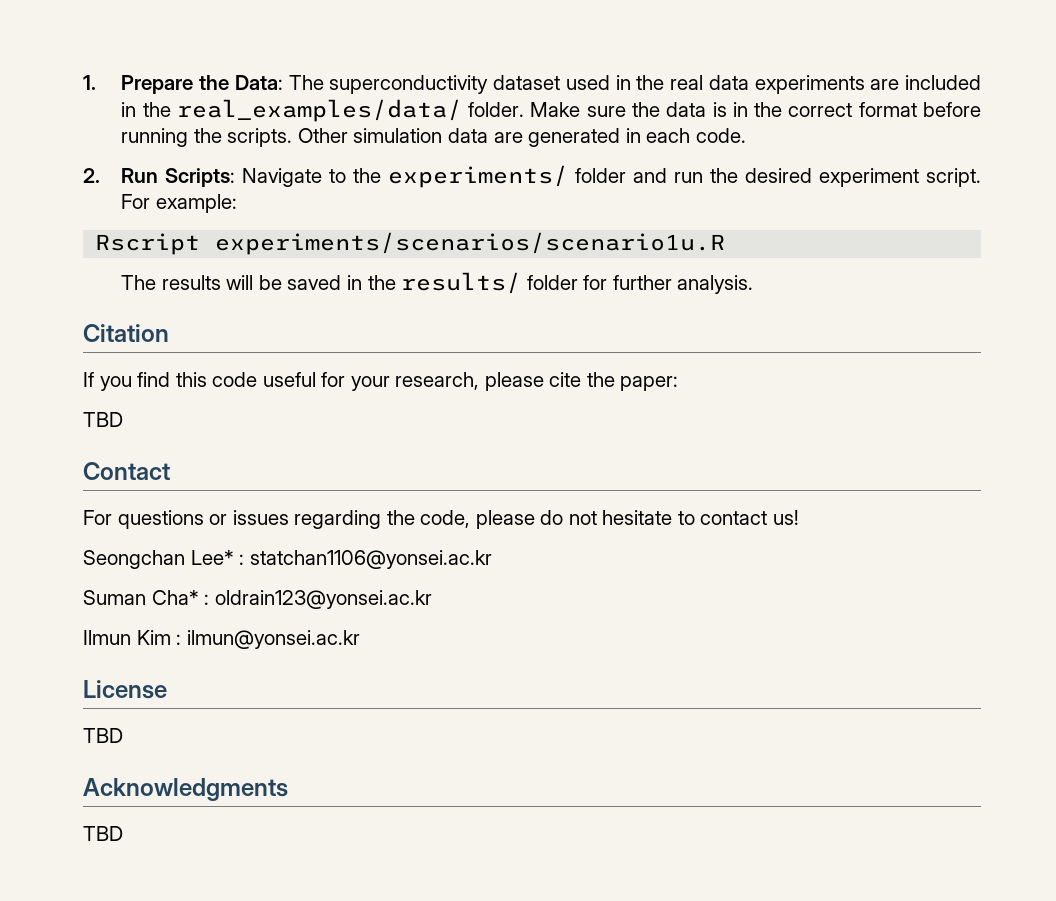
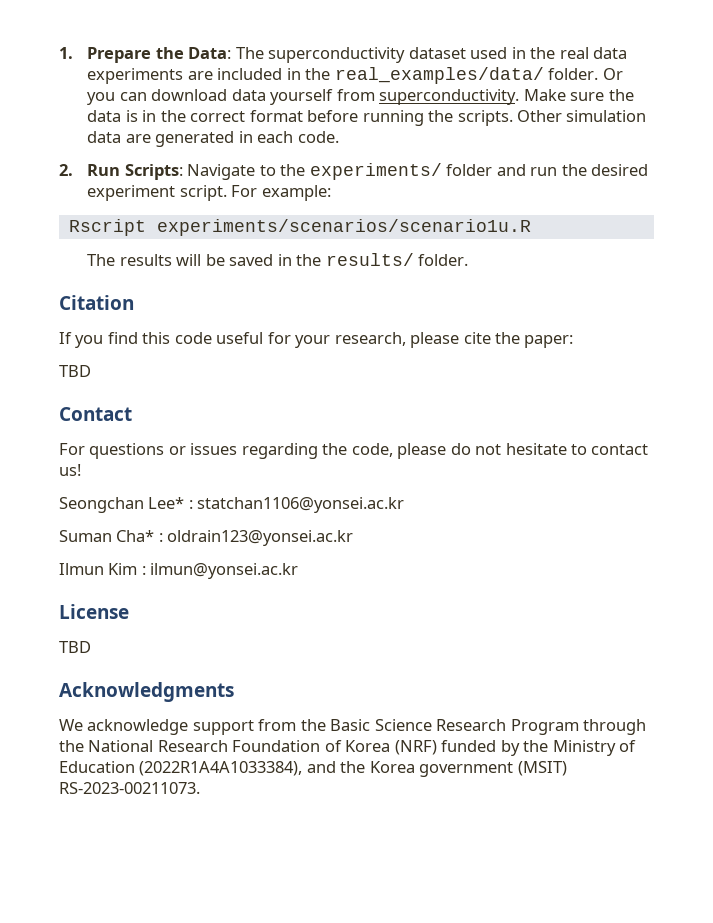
+ Or you can download data yourself from superconductivity.
- The results will be saved in the results/ folder for further analysis.
+ The results will be saved in the results/ folder.
  Acknowledgments
- TBD
+ We acknowledge support from the Basic Science Research Program through the National Research Foundation of Korea (NRF) funded by the Ministry of Education (2022R1A4A1033384), and the Korea government (MSIT) RS-2023-00211073.

